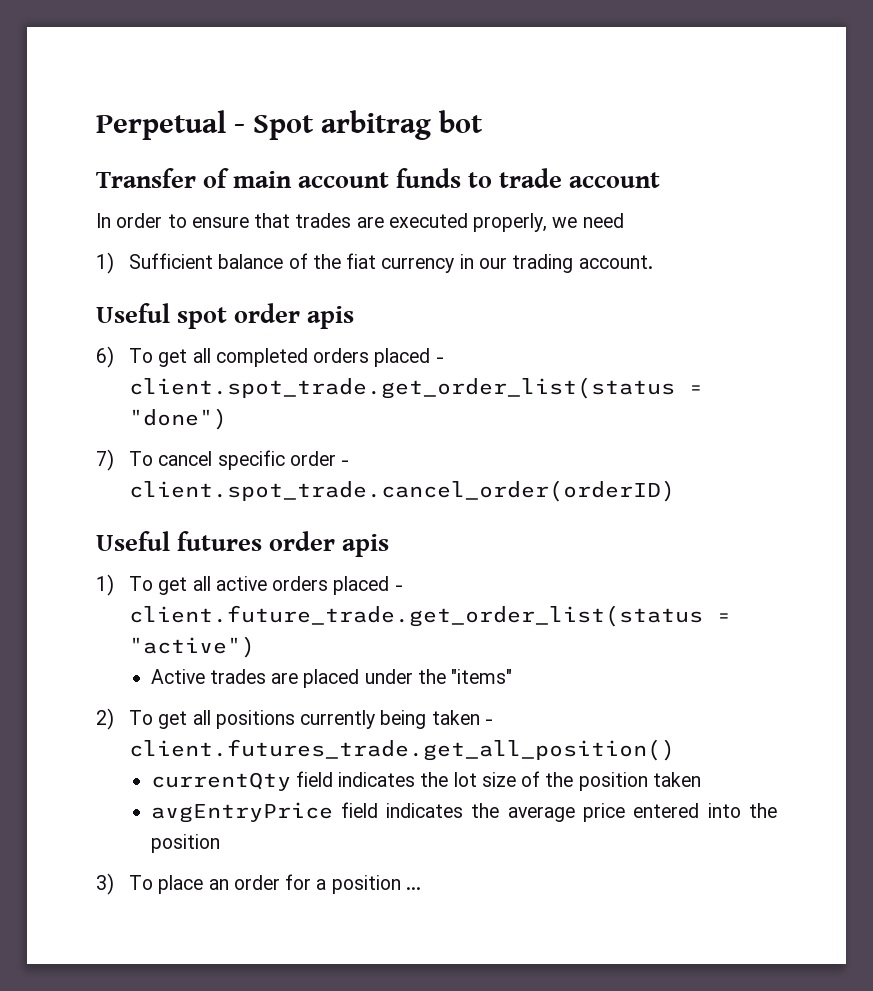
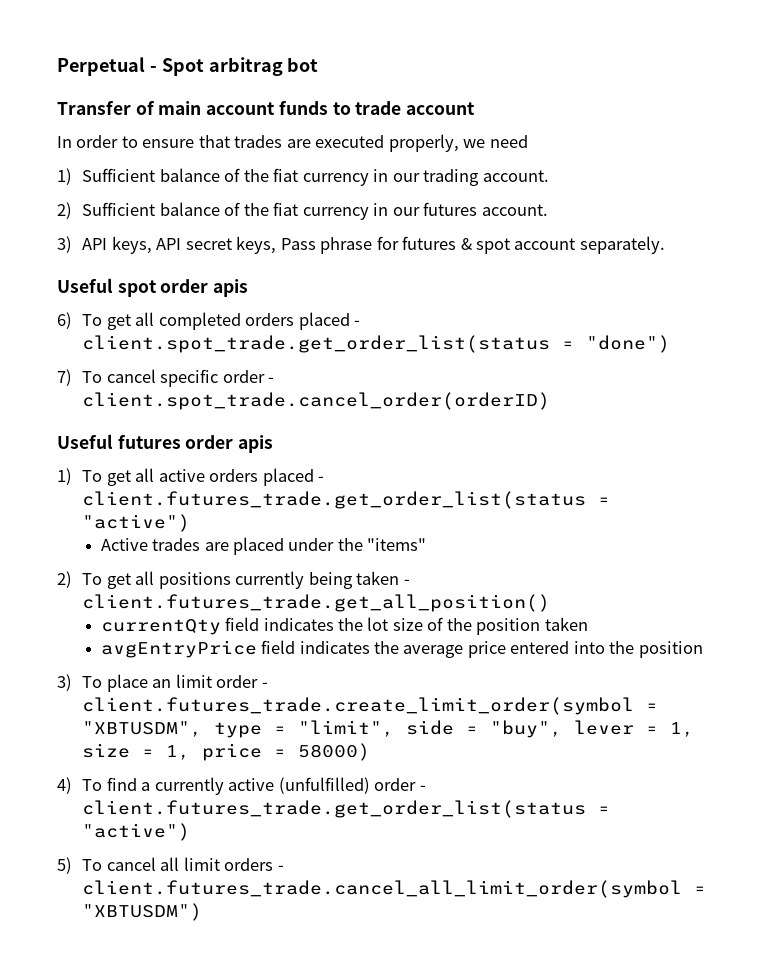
+ 2) Sufficient balance of the fiat currency in our futures account.
+ 3) API keys, API secret keys, Pass phrase for futures & spot account separately.
- 1) To get all active orders placed - client.future_trade.get_order_list(status = "active")
+ 1) To get all active orders placed - client.futures_trade.get_order_list(status = "active")
- 3) To place an order for a position ...
+ 3) To place an limit order - client.futures_trade.create_limit_order(symbol = "XBTUSDM", type = "limit", side = "buy", lever = 1, size = 1, price = 58000)
+ 4) To find a currently active (unfulfilled) order - client.futures_trade.get_order_list(status = "active")
+ 5) To cancel all limit orders - client.futures_trade.cancel_all_limit_order(symbol = "XBTUSDM")

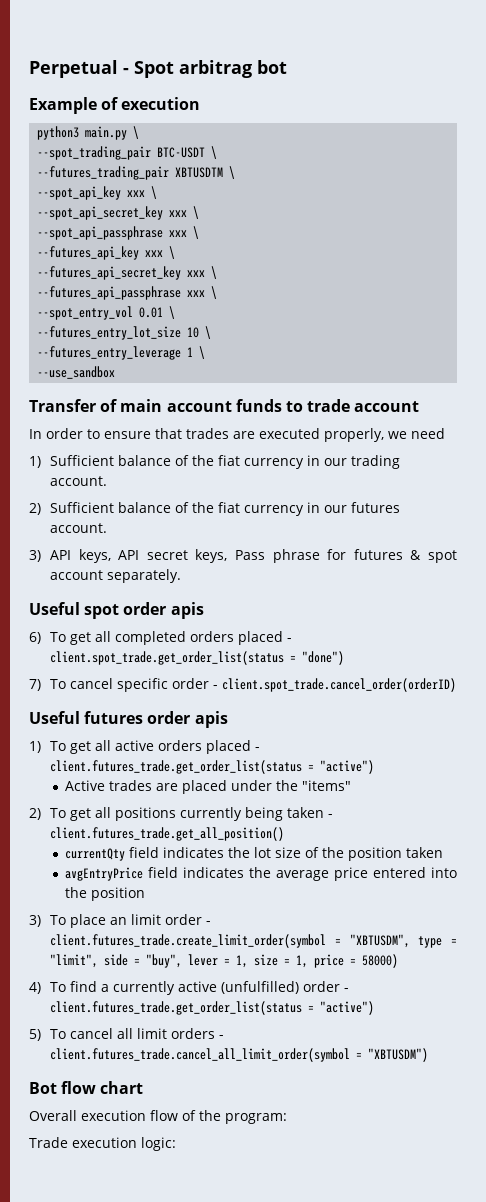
+ Example of execution
+ python3 main.py \
+ --spot_trading_pair BTC-USDT \
+ --futures_trading_pair XBTUSDTM \
+ --spot_api_key xxx \
+ --spot_api_secret_key xxx \
+ --spot_api_passphrase xxx \
+ --futures_api_key xxx \
+ --futures_api_secret_key xxx \
+ --futures_api_passphrase xxx \
+ --spot_entry_vol 0.01 \
+ --futures_entry_lot_size 10 \
+ --futures_entry_leverage 1 \
+ --use_sandbox
+ Bot flow chart
+ Overall execution flow of the program:
+ Trade execution logic:

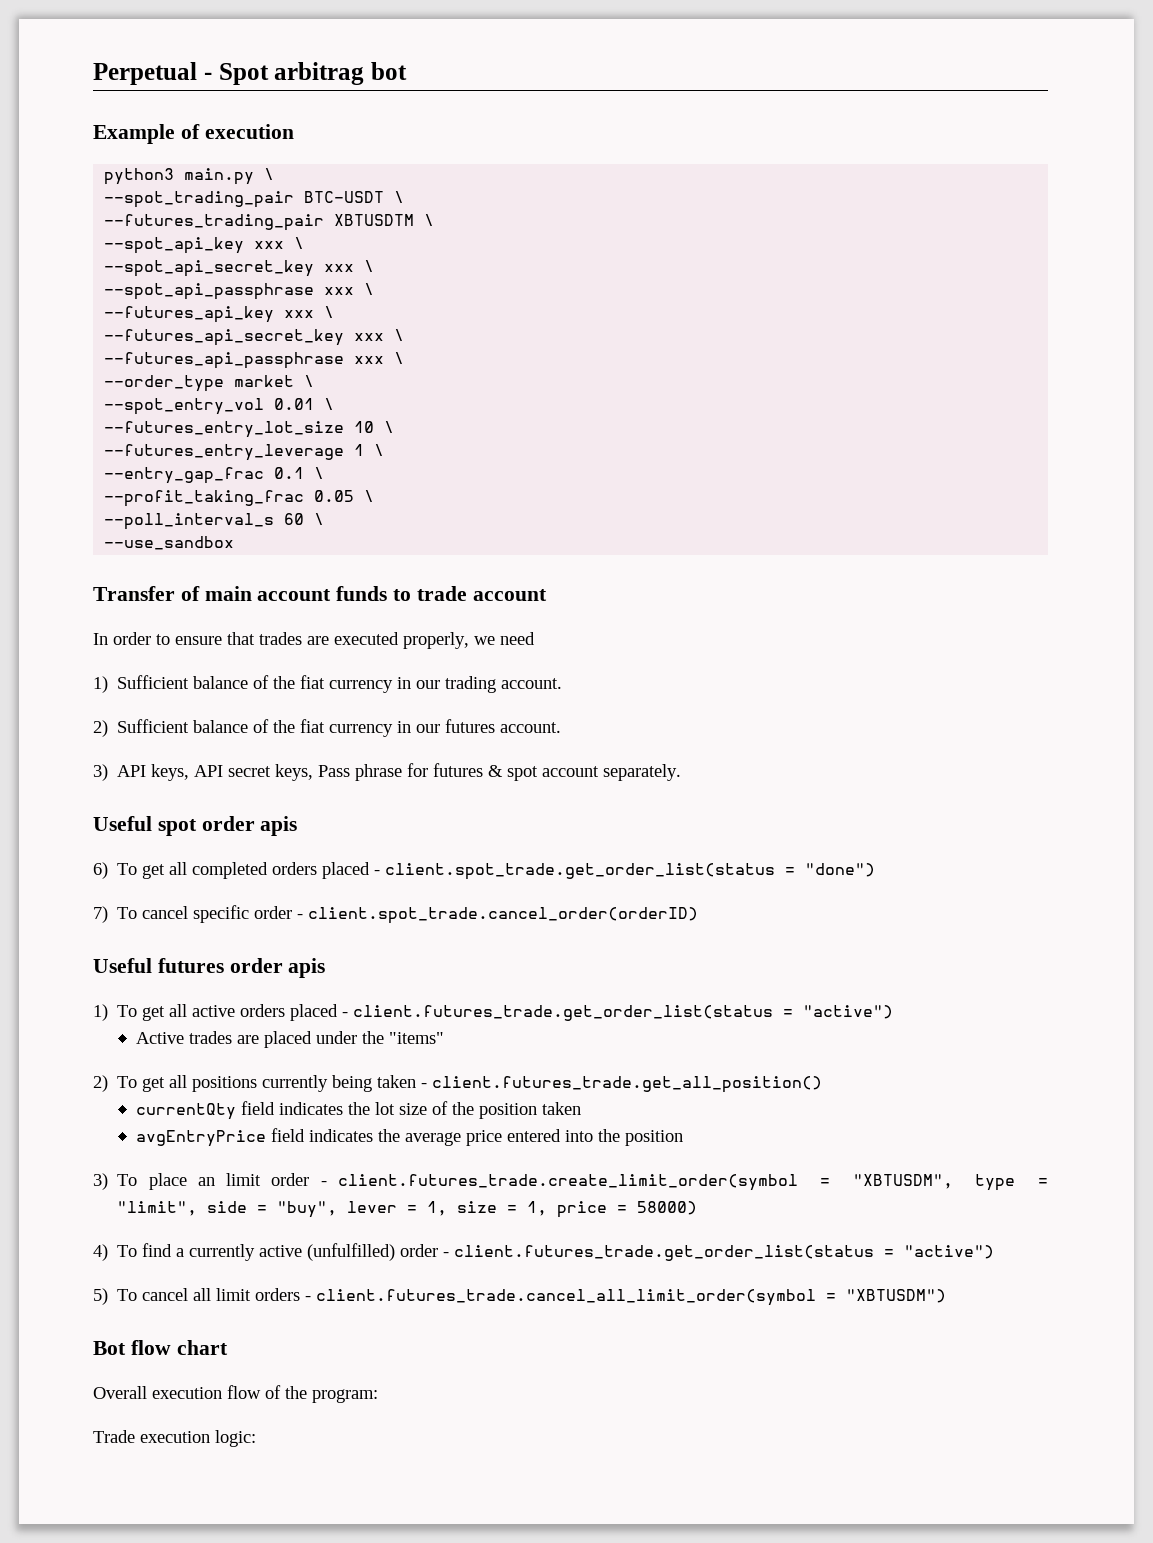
+ --order_type market \
+ --entry_gap_frac 0.1 \
+ --profit_taking_frac 0.05 \
+ --poll_interval_s 60 \

